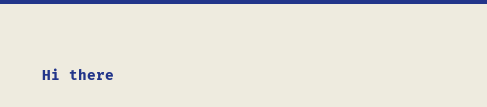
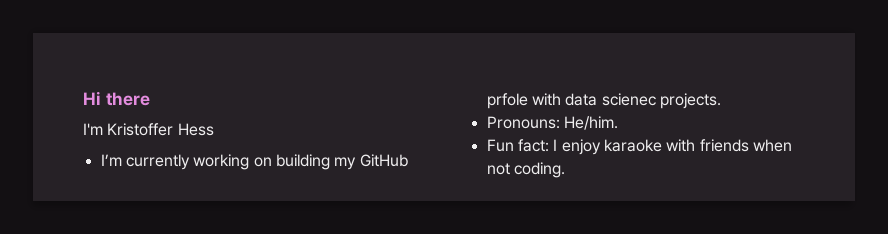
+ I'm Kristoffer Hess
+ I’m currently working on building my GitHub prfole with data scienec projects.
+ Pronouns: He/him.
+ Fun fact: I enjoy karaoke with friends when not coding.

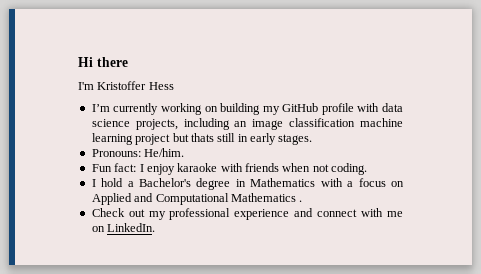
- I’m currently working on building my GitHub prfole with data scienec projects.
+ I’m currently working on building my GitHub profile with data science projects, including an image classification machine learning project but thats still in early stages.
+ I hold a Bachelor's degree in Mathematics with a focus on Applied and Computational Mathematics .
+ Check out my professional experience and connect with me on LinkedIn.

